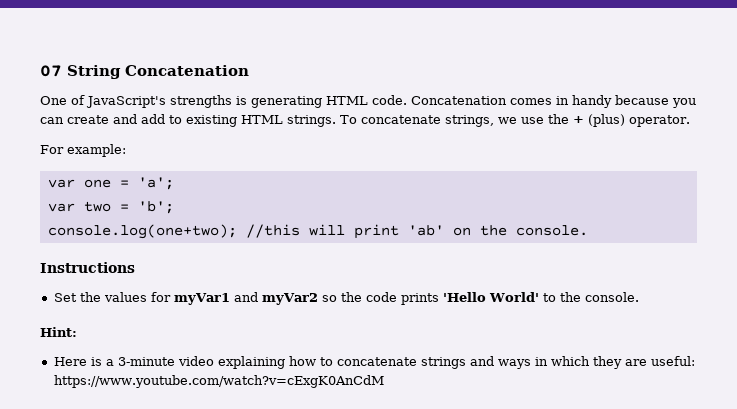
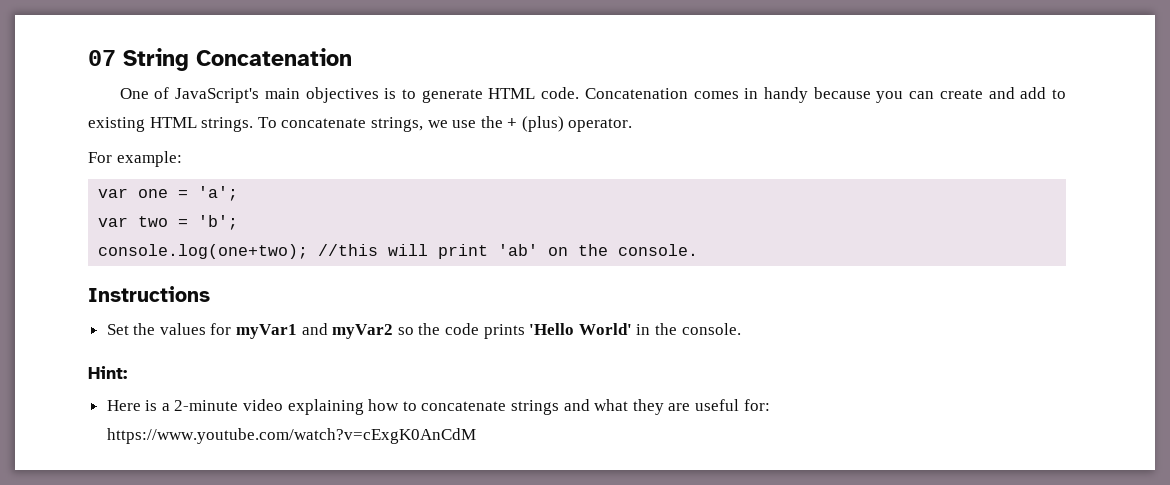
- One of JavaScript's strengths is generating HTML code.
+ One of JavaScript's main objectives is to generate HTML code.
- Set the values for myVar1 and myVar2 so the code prints 'Hello World' to the console.
+ Set the values for myVar1 and myVar2 so the code prints 'Hello World' in the console.
- Here is a 3-minute video explaining how to concatenate strings and ways in which they are useful: https://www.youtube.com/watch?v=cExgK0AnCdM
+ Here is a 2-minute video explaining how to concatenate strings and what they are useful for: https://www.youtube.com/watch?v=cExgK0AnCdM

